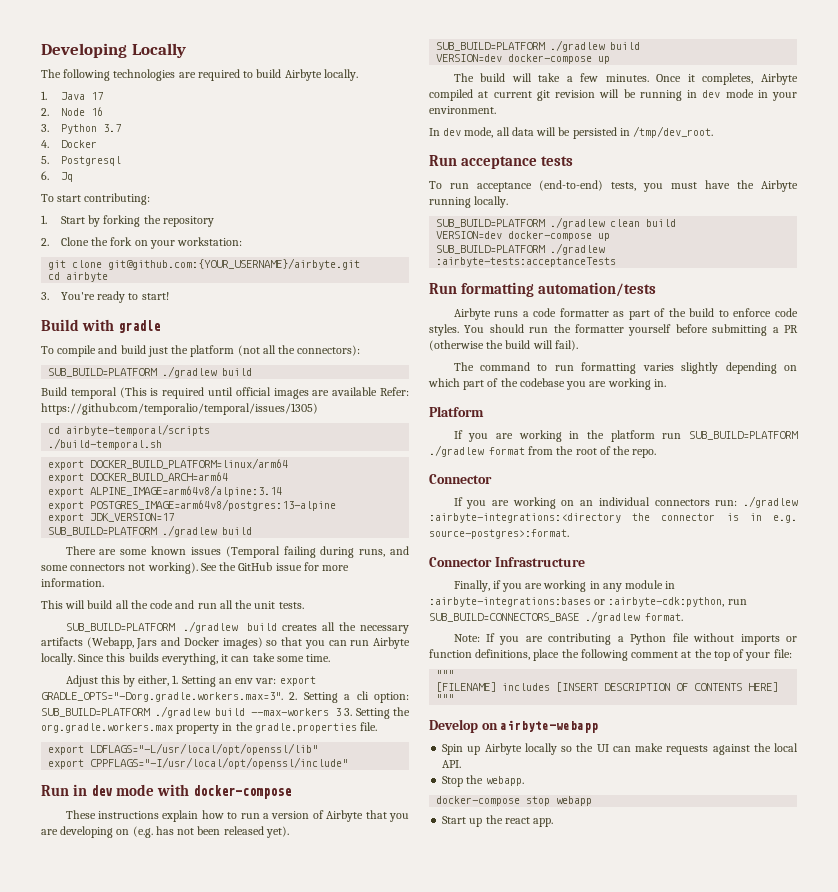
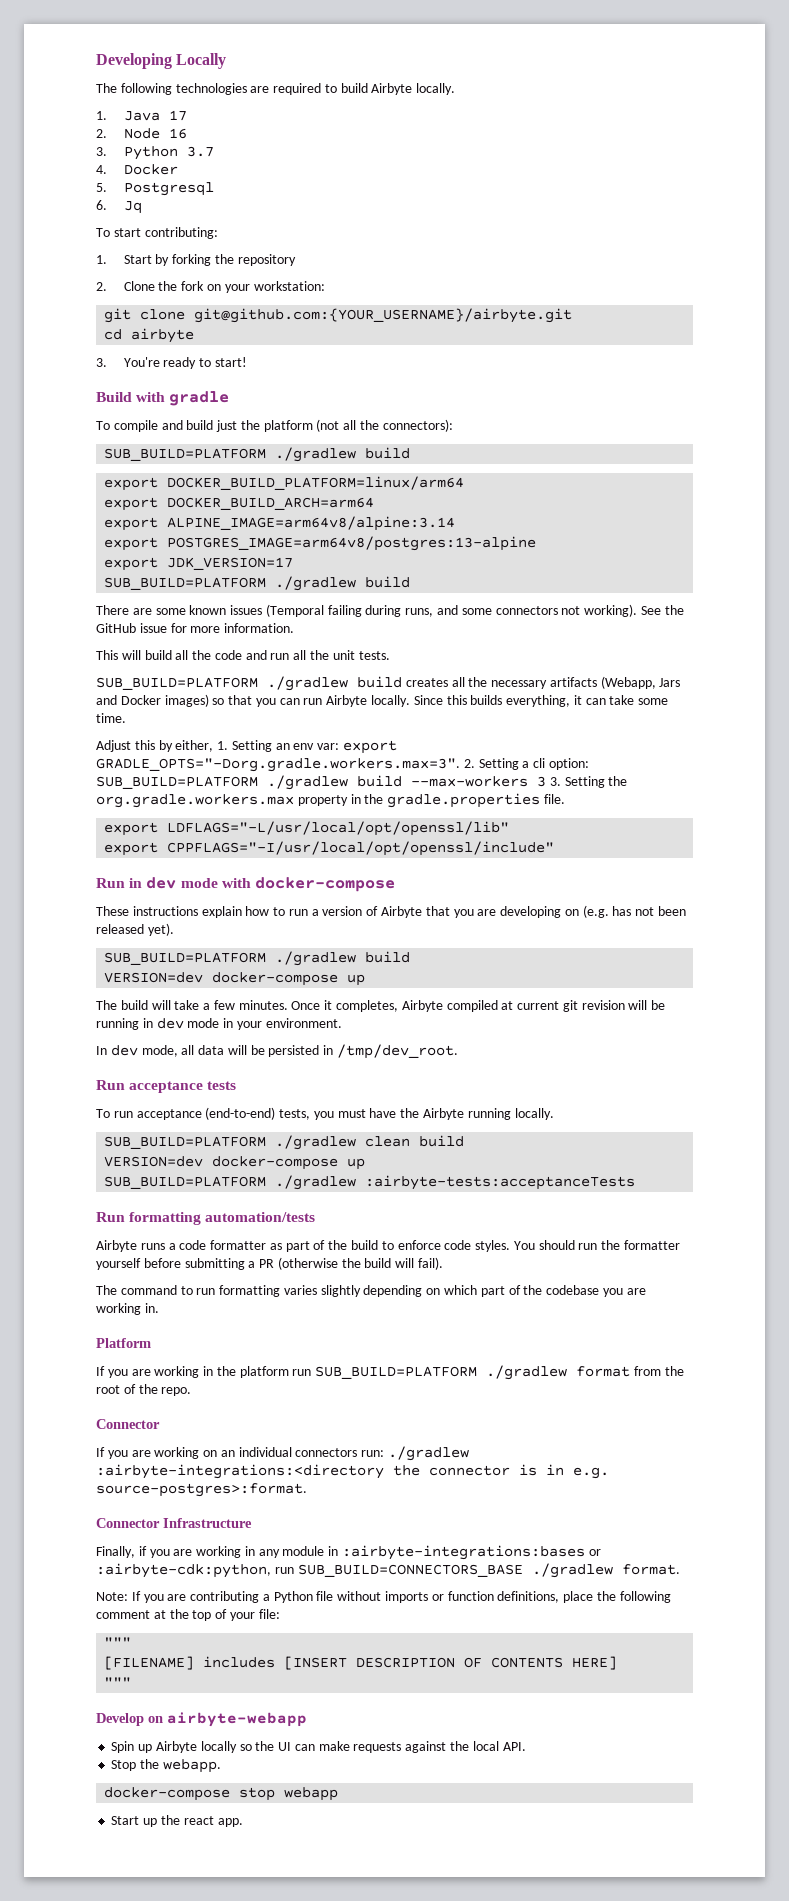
- Build temporal (This is required until official images are available Refer: https://github.com/temporalio/temporal/issues/1305)
- cd airbyte-temporal/scripts
- ./build-temporal.sh

